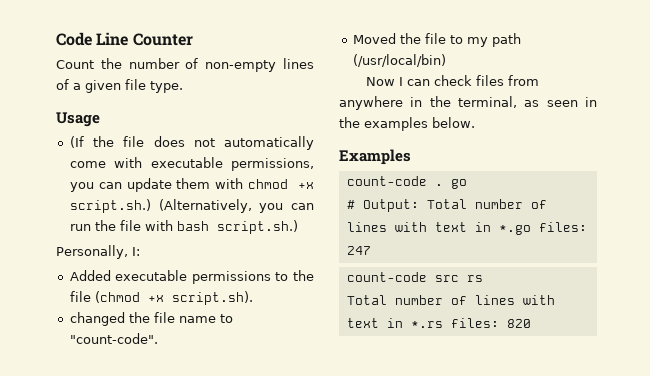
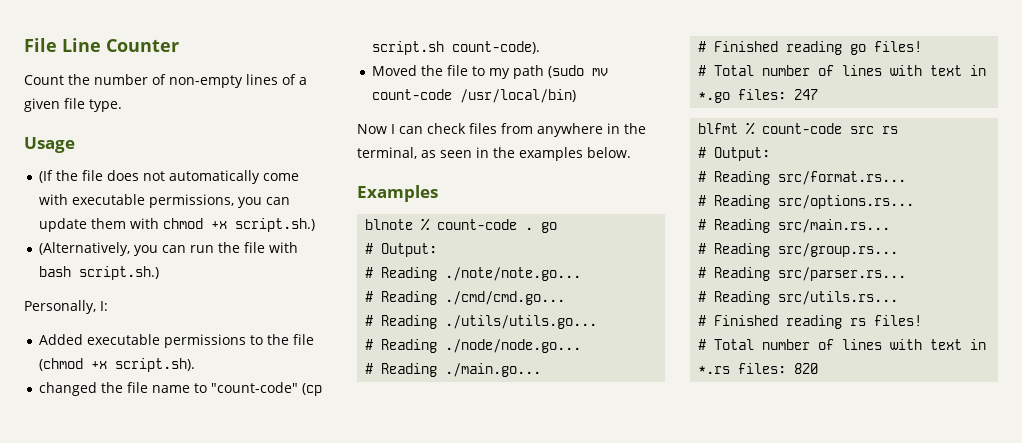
- Code Line Counter
+ File Line Counter
- (If the file does not automatically come with executable permissions, you can update them with chmod +x script.sh.) (Alternatively, you can run the file with bash script.sh.)
+ (If the file does not automatically come with executable permissions, you can update them with chmod +x script.sh.)
+ (Alternatively, you can run the file with bash script.sh.)
- changed the file name to "count-code".
+ changed the file name to "count-code" (cp script.sh count-code).
- Moved the file to my path (/usr/local/bin)
+ Moved the file to my path (sudo mv count-code /usr/local/bin)
- count-code . go
- # Output: Total number of lines with text in *.go files: 247
+ blnote % count-code . go
+ # Output:
+ # Reading ./note/note.go...
+ # Reading ./cmd/cmd.go...
+ # Reading ./utils/utils.go...
+ # Reading ./node/node.go...
+ # Reading ./main.go...
+ # Finished reading go files!
+ # Total number of lines with text in *.go files: 247
- count-code src rs
- Total number of lines with text in *.rs files: 820
+ blfmt % count-code src rs
+ # Output:
+ # Reading src/format.rs...
+ # Reading src/options.rs...
+ # Reading src/main.rs...
+ # Reading src/group.rs...
+ # Reading src/parser.rs...
+ # Reading src/utils.rs...
+ # Finished reading rs files!
+ # Total number of lines with text in *.rs files: 820

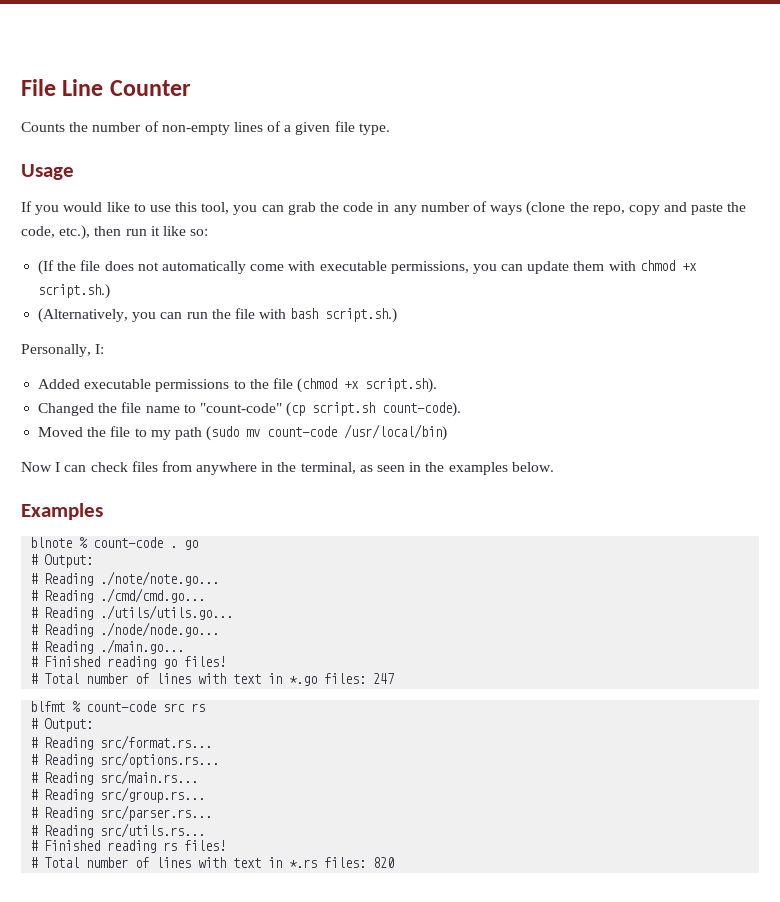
- Count the number of non-empty lines of a given file type.
+ Counts the number of non-empty lines of a given file type.
+ If you would like to use this tool, you can grab the code in any number of ways (clone the repo, copy and paste the code, etc.), then run it like so:
- changed the file name to "count-code" (cp script.sh count-code).
+ Changed the file name to "count-code" (cp script.sh count-code).

